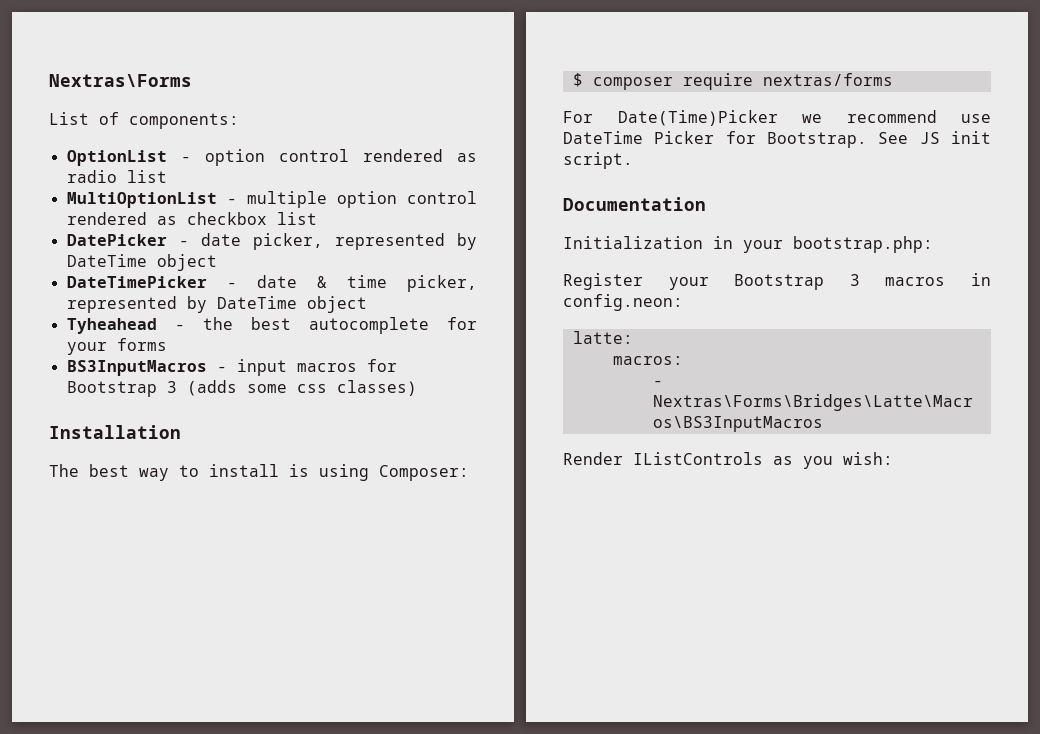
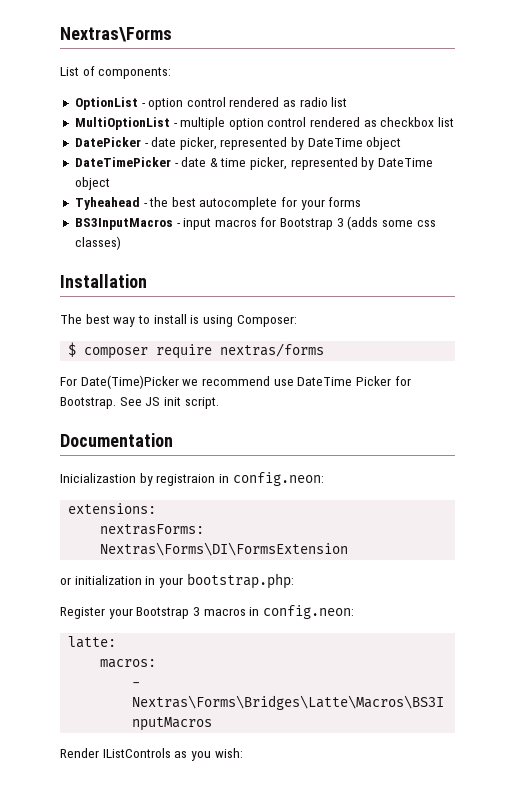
- Initialization in your bootstrap.php:
+ Inicializastion by registraion in config.neon:
+ extensions:
+ nextrasForms: Nextras\Forms\DI\FormsExtension
+ or initialization in your bootstrap.php:

